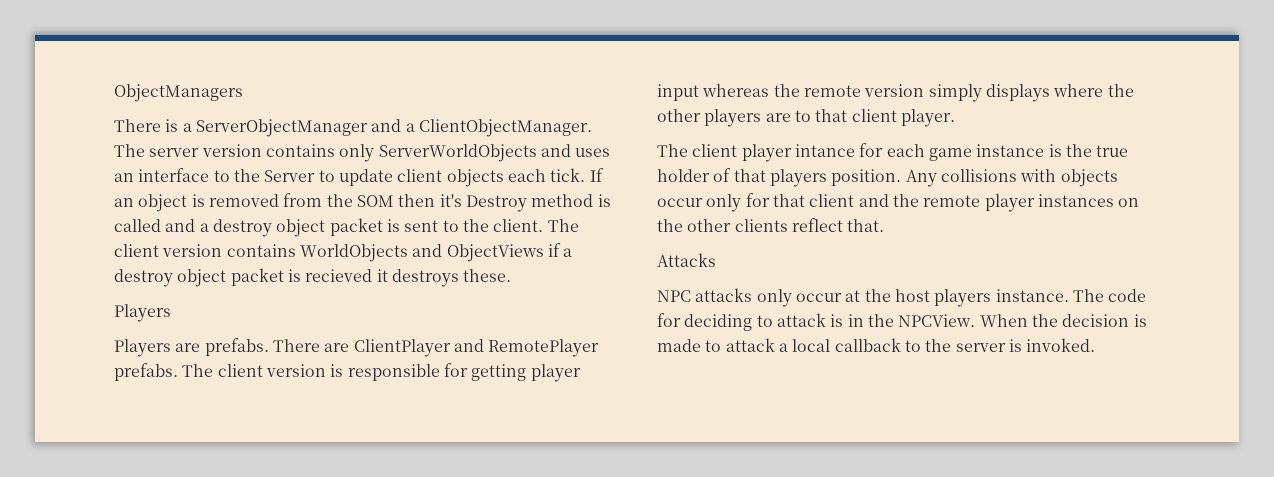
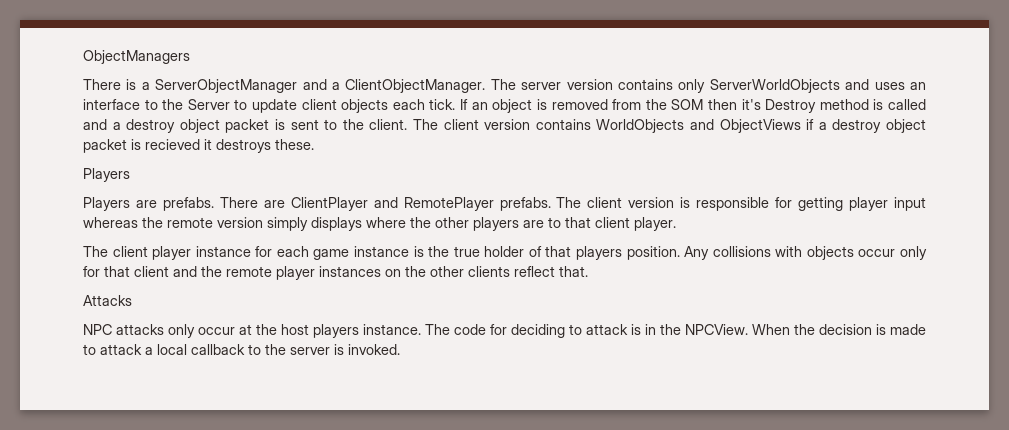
- The client player intance for each game instance is the true holder of that players position.
+ The client player instance for each game instance is the true holder of that players position.

